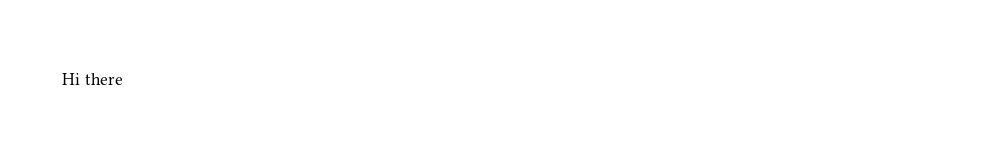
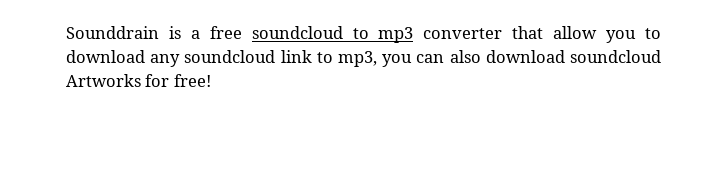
- Hi there
+ Sounddrain is a free soundcloud to mp3 converter that allow you to download any soundcloud link to mp3, you can also download soundcloud Artworks for free!

